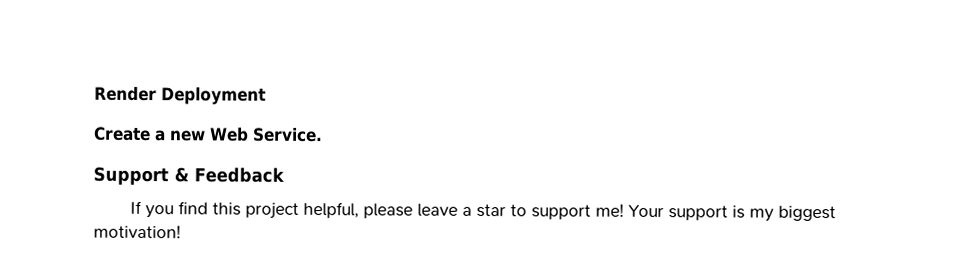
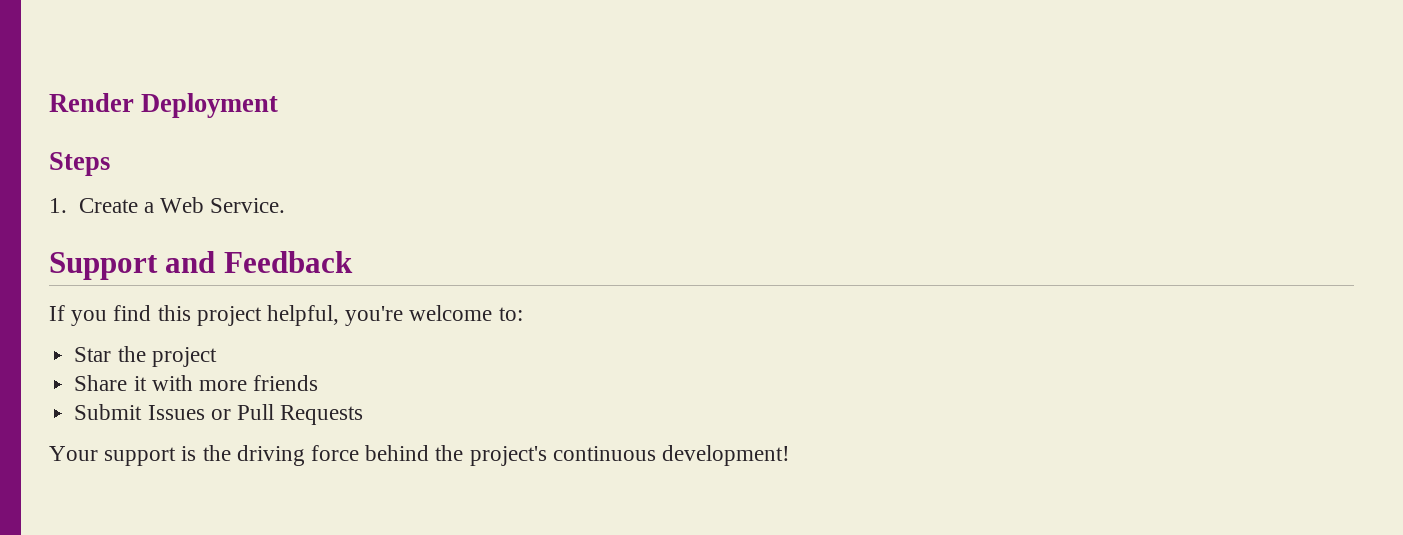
- Create a new Web Service.
+ Steps
+ 1. Create a Web Service.
- Support & Feedback
+ Support and Feedback
- If you find this project helpful, please leave a star to support me! Your support is my biggest motivation!
+ If you find this project helpful, you're welcome to:
+ Star the project
+ Share it with more friends
+ Submit Issues or Pull Requests
+ Your support is the driving force behind the project's continuous development!

